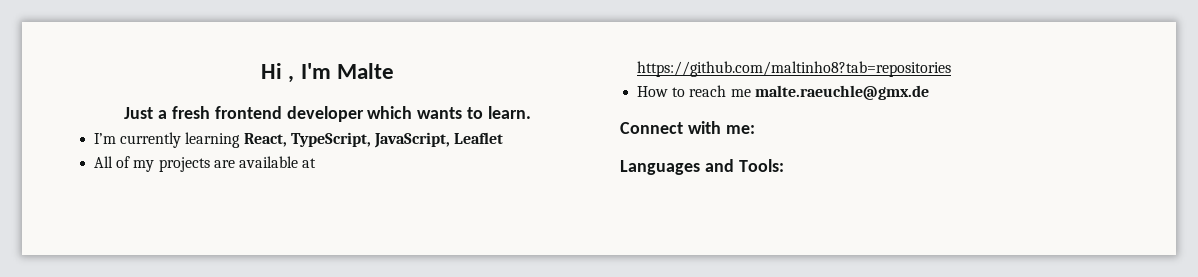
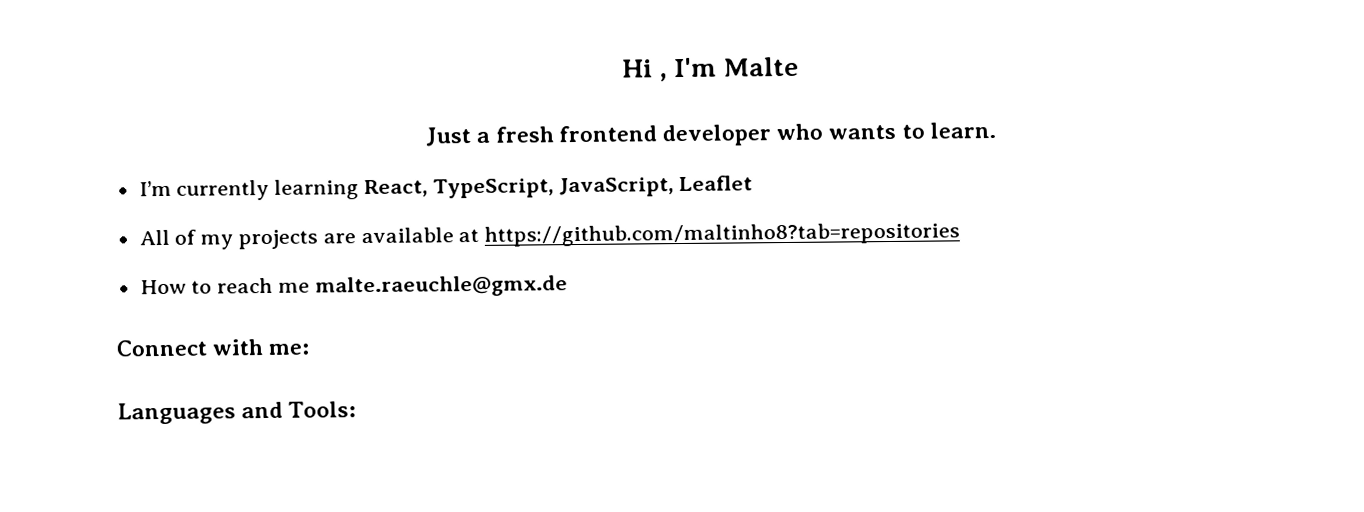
- Just a fresh frontend developer which wants to learn.
+ Just a fresh frontend developer who wants to learn.

